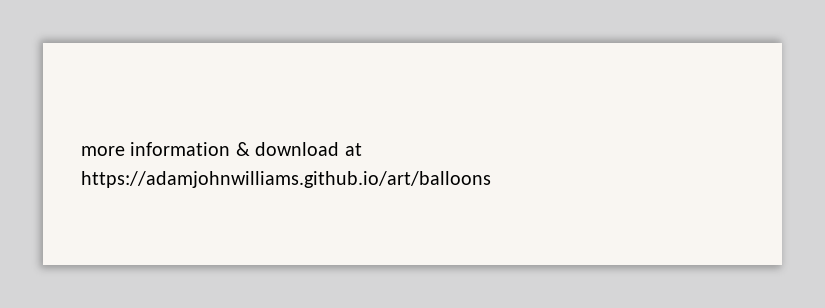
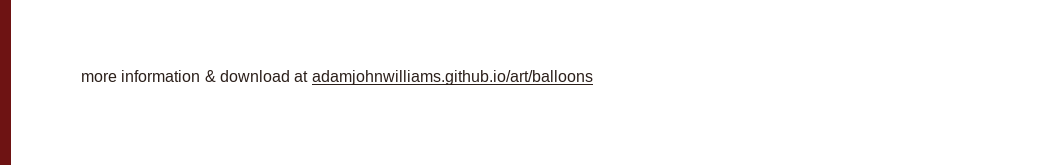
- more information & download at https://adamjohnwilliams.github.io/art/balloons
+ more information & download at adamjohnwilliams.github.io/art/balloons

